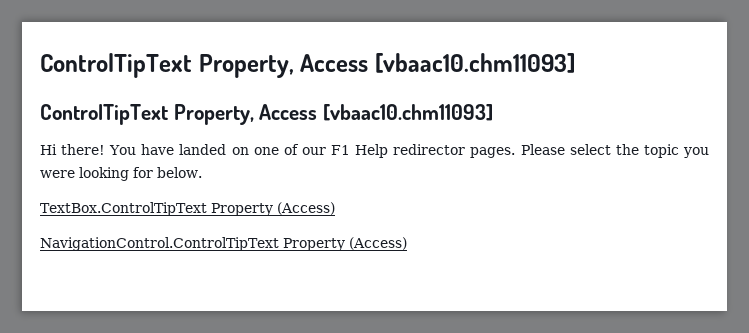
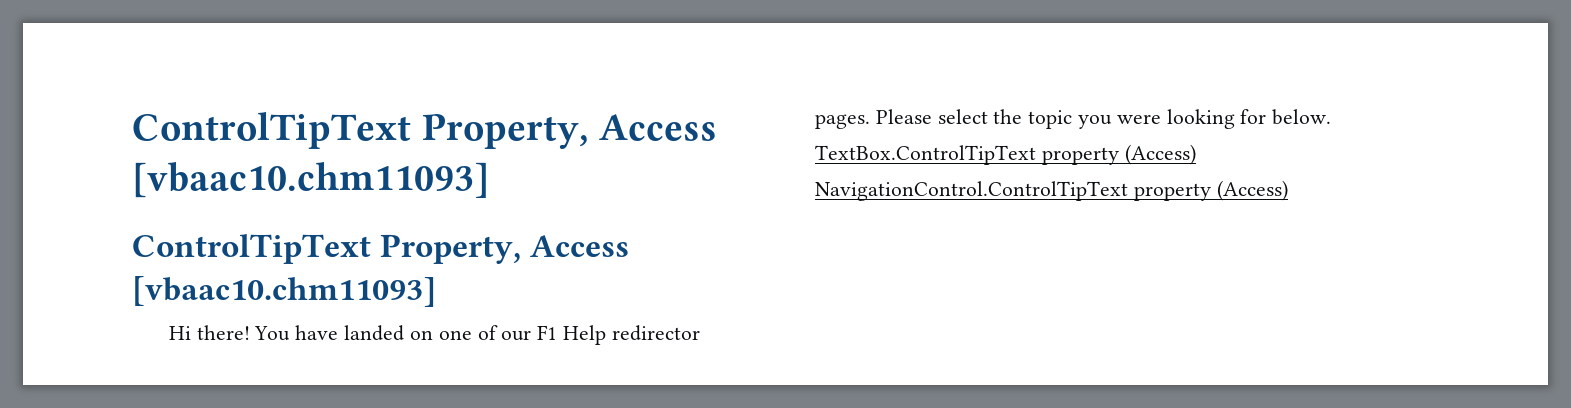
- TextBox.ControlTipText Property (Access)
+ TextBox.ControlTipText property (Access)
- NavigationControl.ControlTipText Property (Access)
+ NavigationControl.ControlTipText property (Access)

